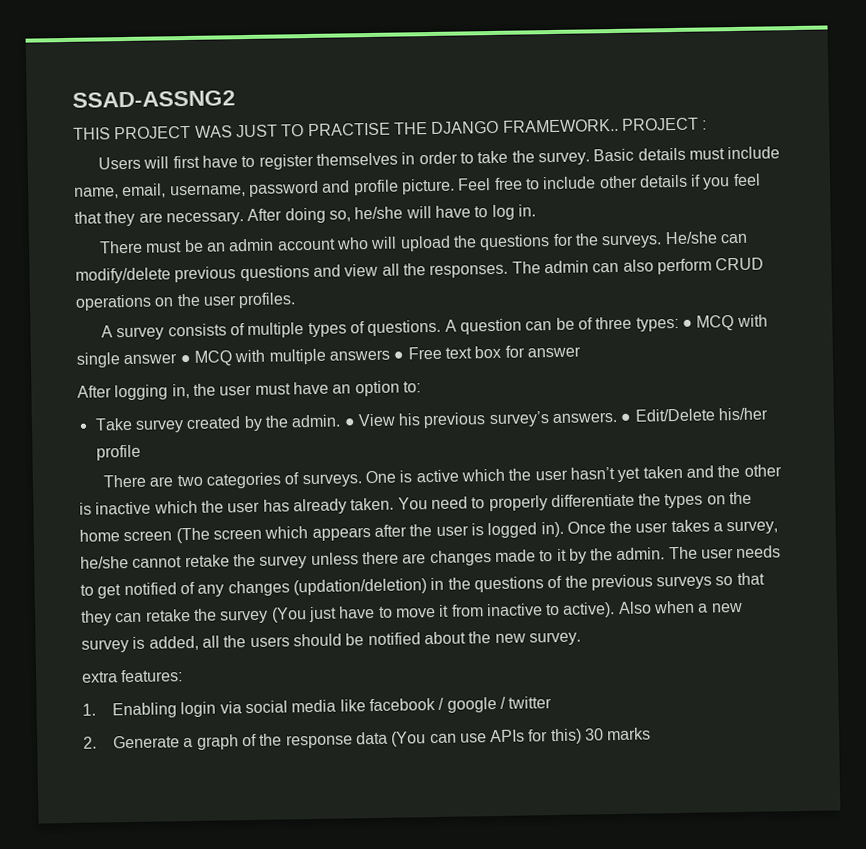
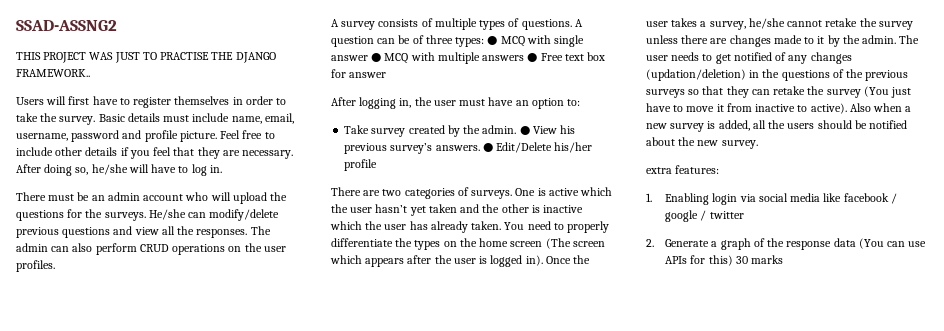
- PROJECT :

